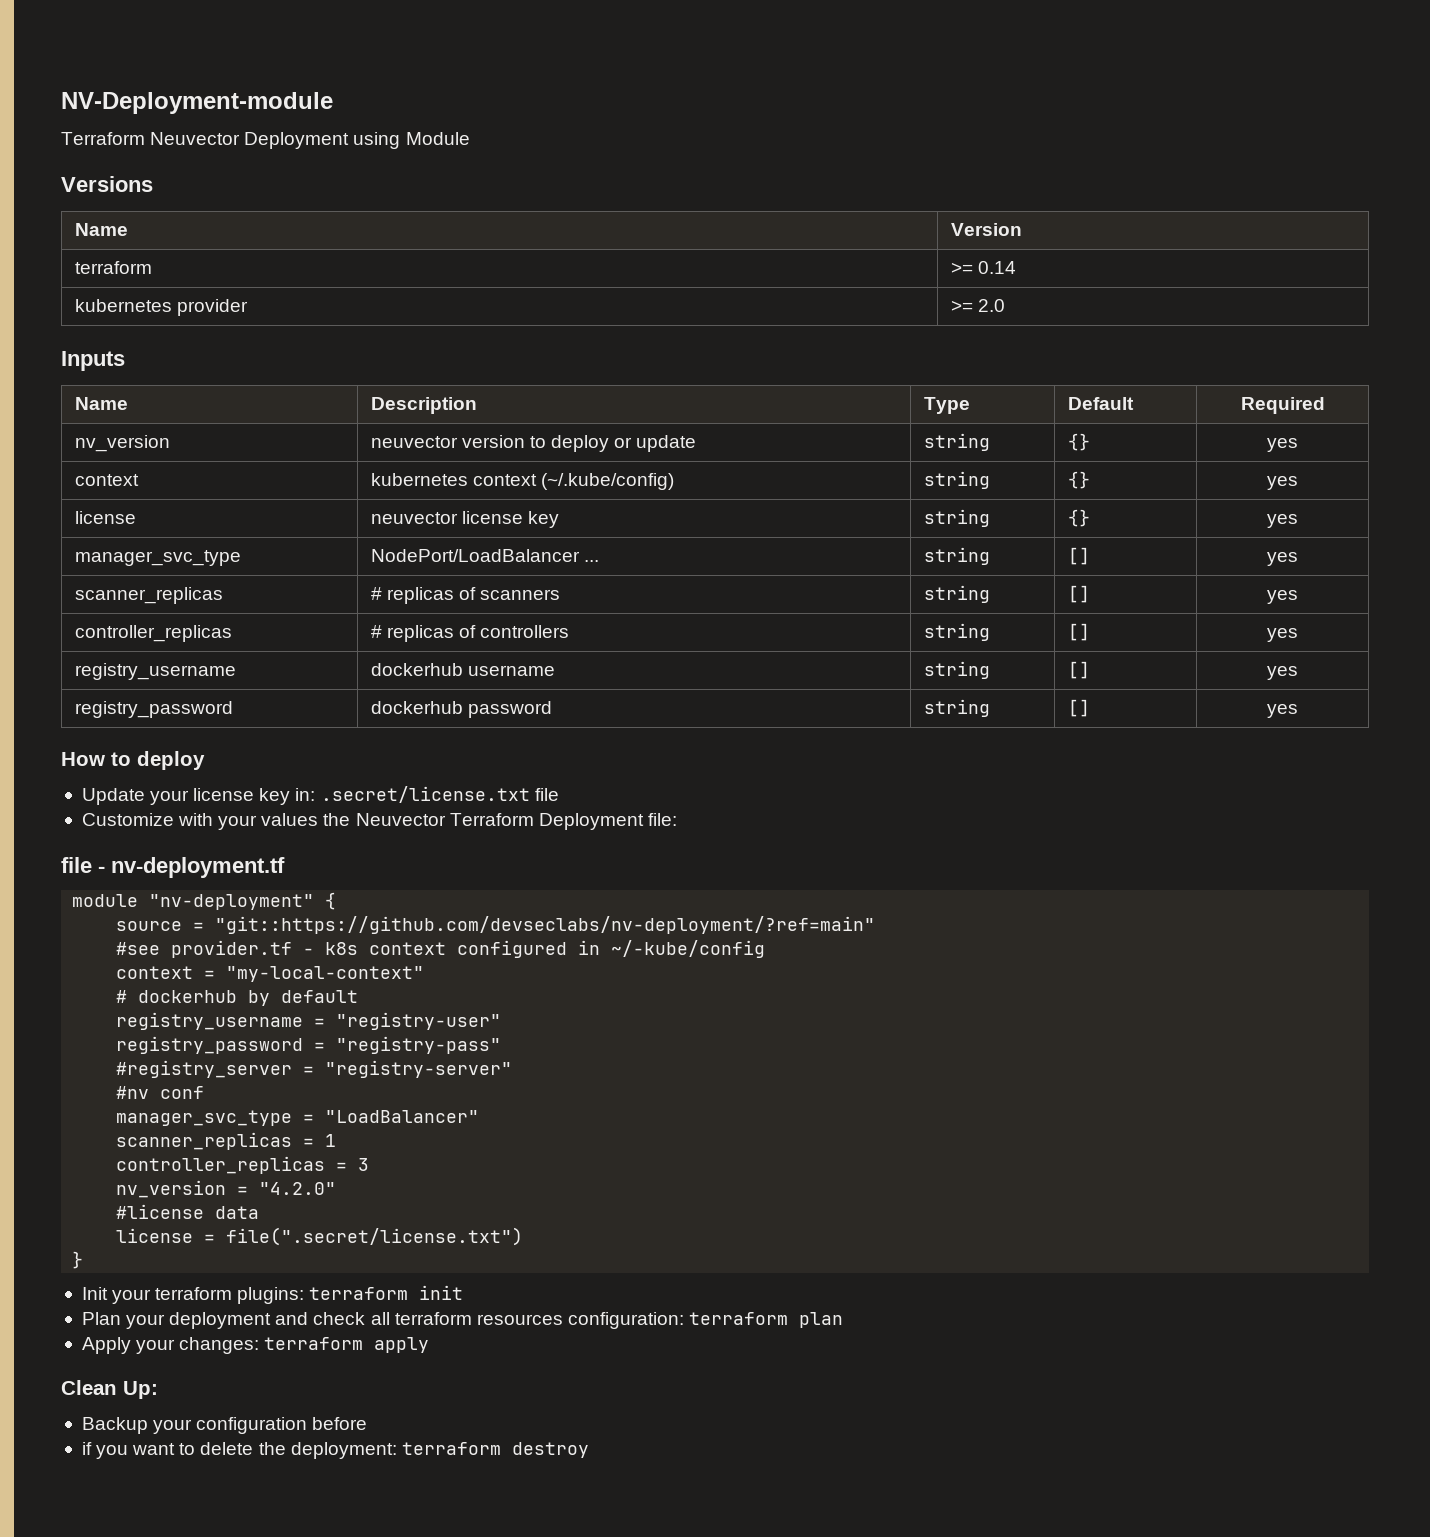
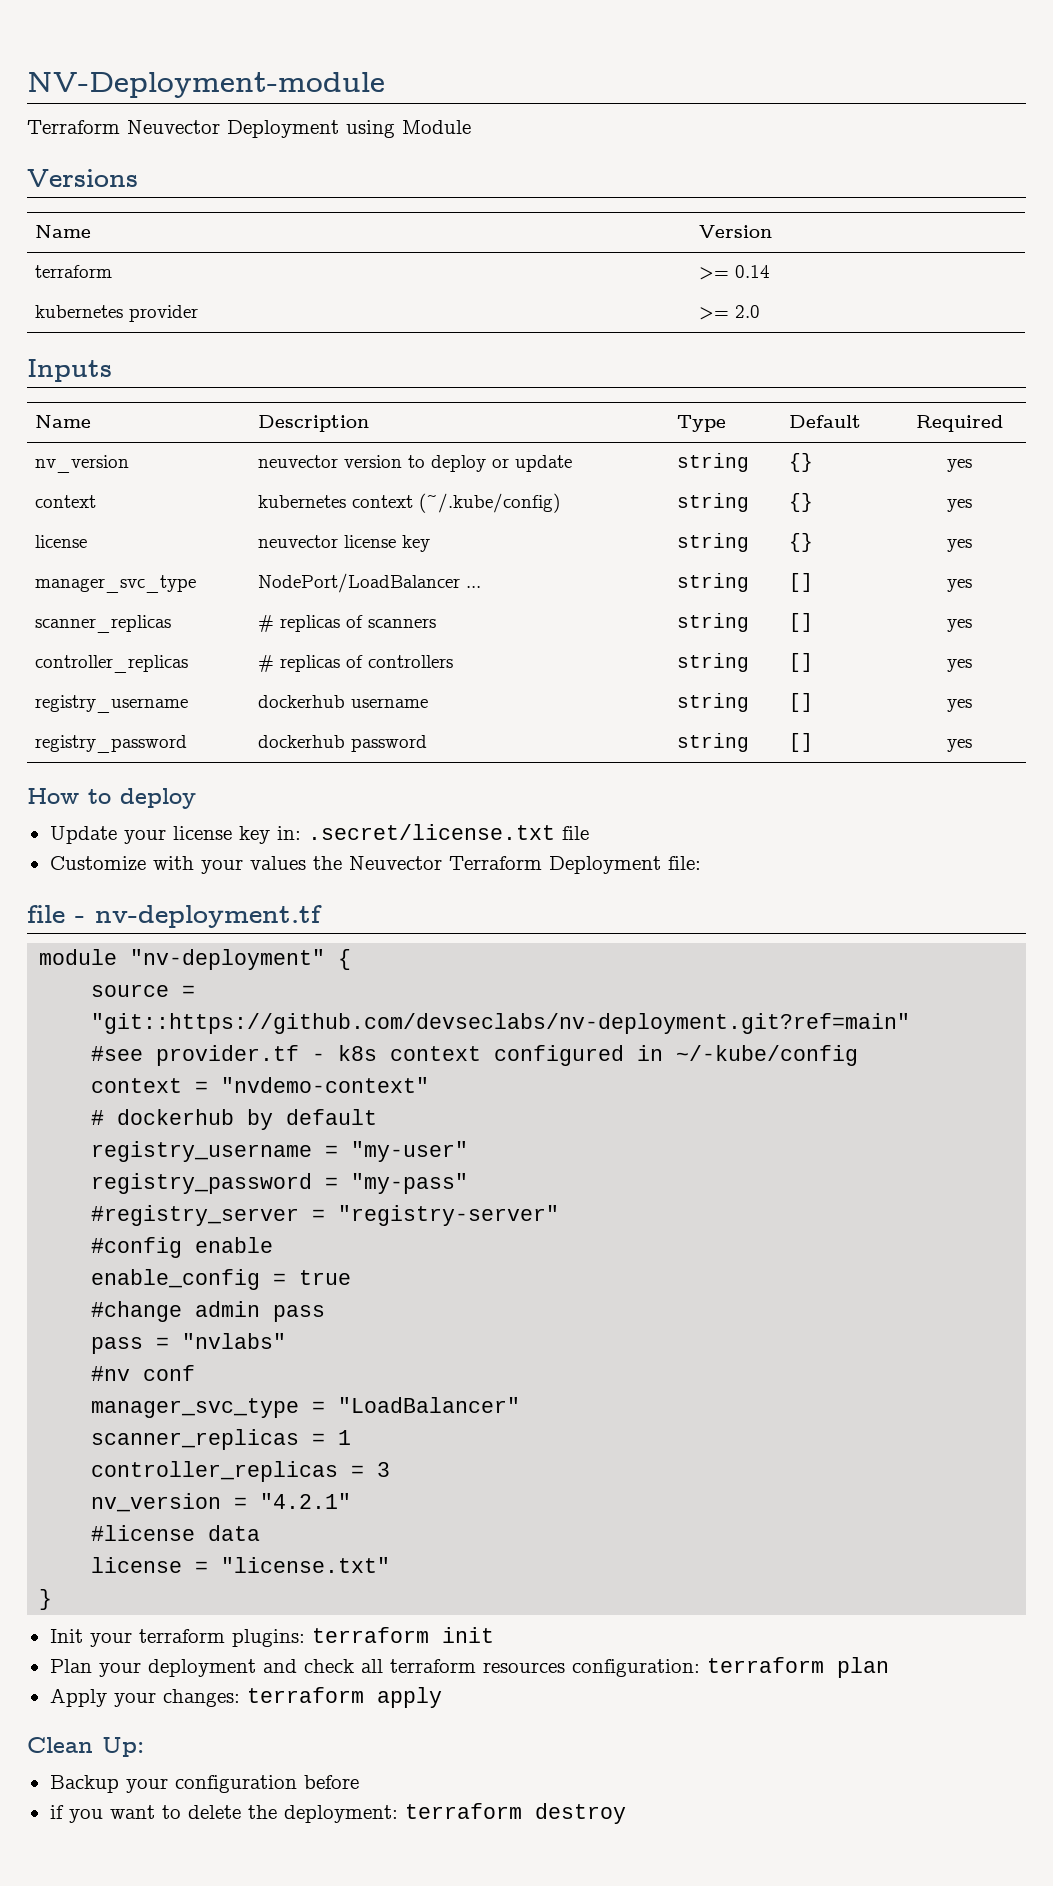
- source = "git::https://github.com/devseclabs/nv-deployment/?ref=main"
+ source = "git::https://github.com/devseclabs/nv-deployment.git?ref=main"
- context = "my-local-context"
+ context = "nvdemo-context"
- registry_username = "registry-user"
+ registry_username = "my-user"
- registry_password = "registry-pass"
+ registry_password = "my-pass"
+ #config enable
+ enable_config = true
+ #change admin pass
+ pass = "nvlabs"
- nv_version = "4.2.0"
+ nv_version = "4.2.1"
- license = file(".secret/license.txt")
+ license = "license.txt"

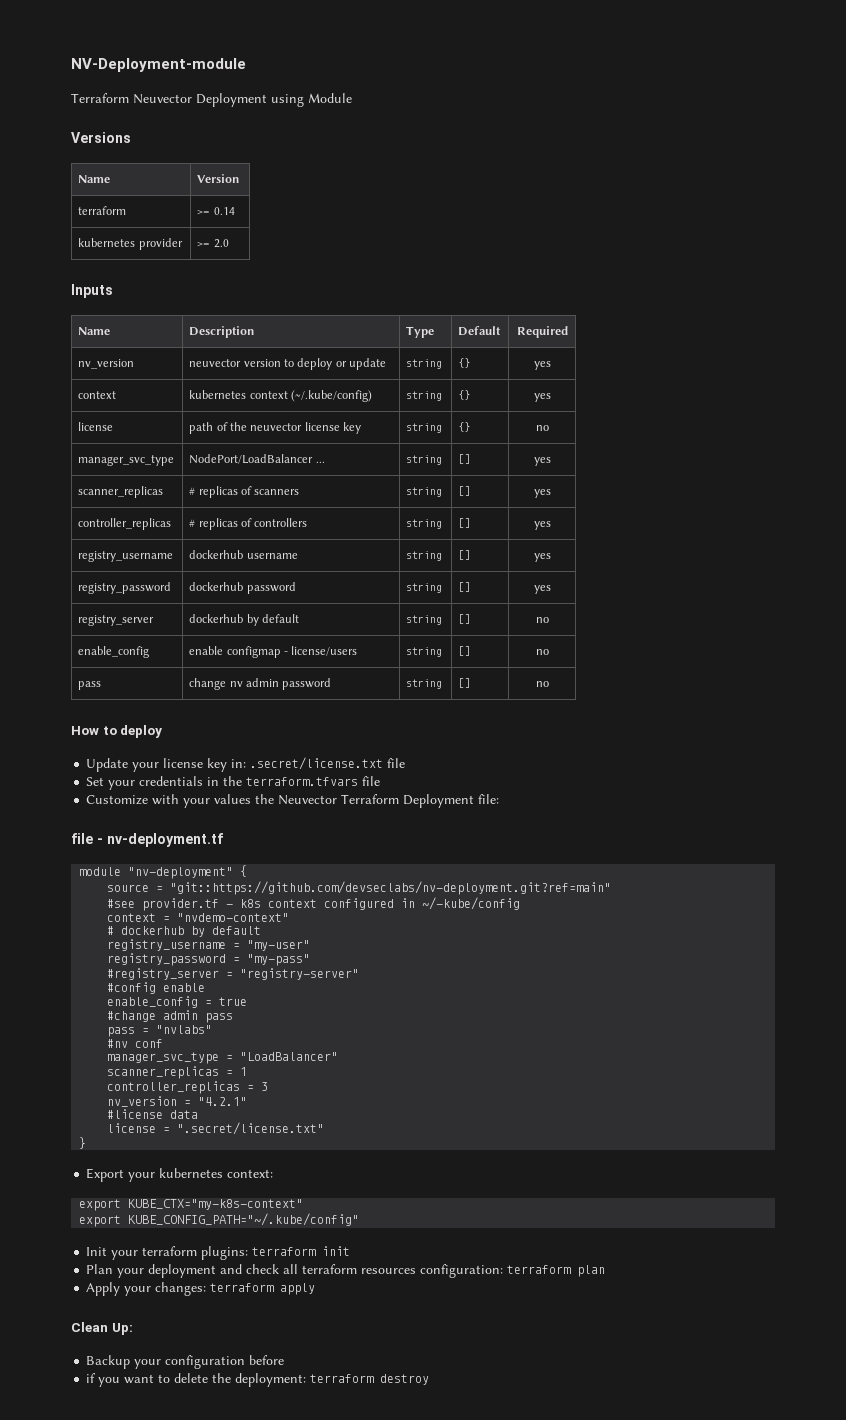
- license | neuvector license key | string | {} | yes
+ license | path of the neuvector license key | string | {} | no
+ registry_server | dockerhub by default | string | [] | no
+ enable_config | enable configmap - license/users | string | [] | no
+ pass | change nv admin password | string | [] | no
+ Set your credentials in the terraform.tfvars file
- license = "license.txt"
+ license = ".secret/license.txt"
+ Export your kubernetes context:
+ export KUBE_CTX="my-k8s-context"
+ export KUBE_CONFIG_PATH="~/.kube/config"

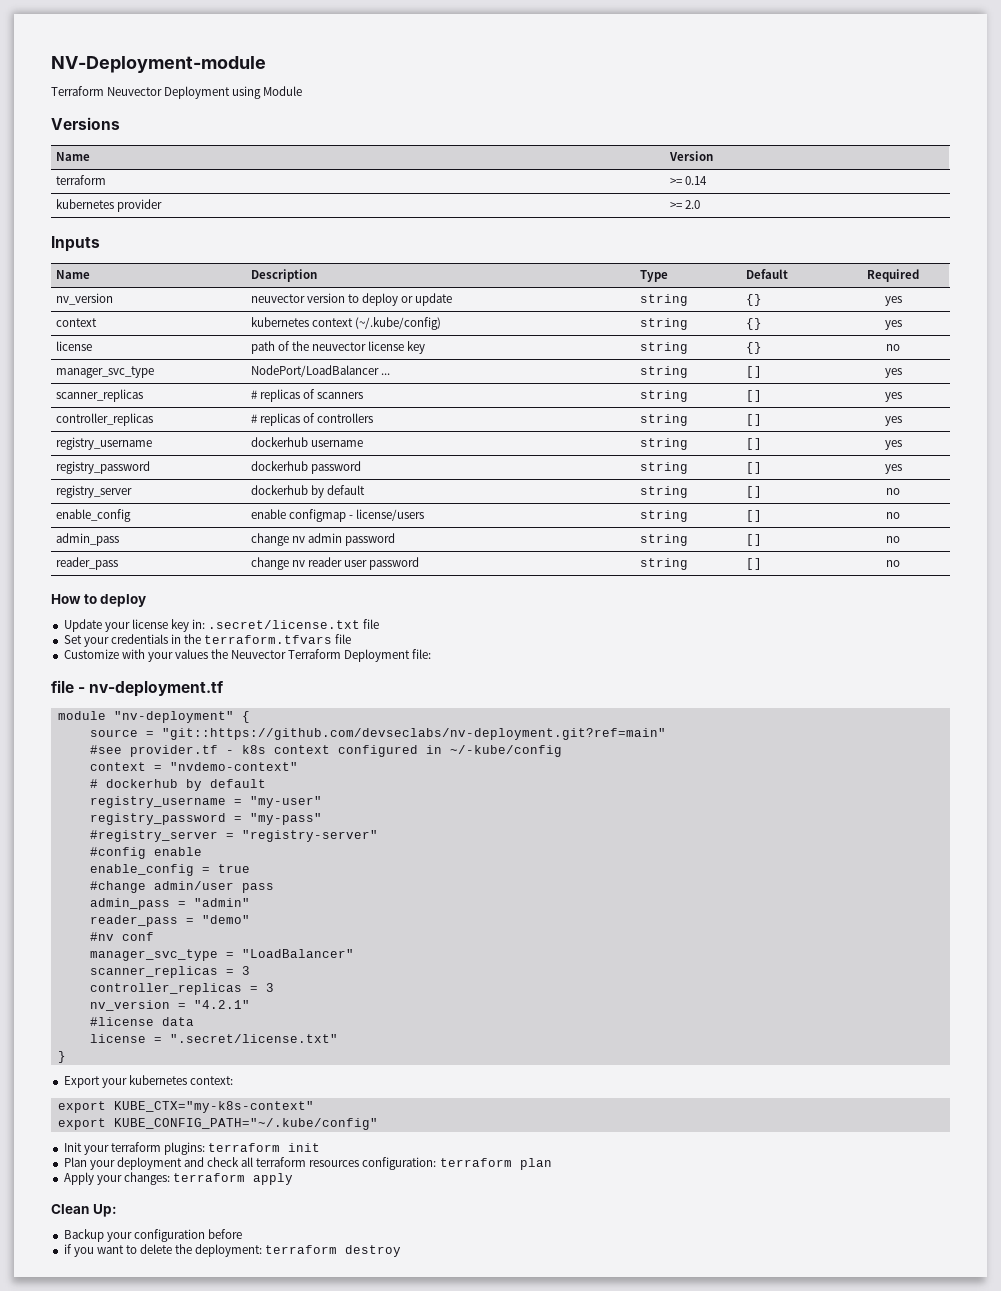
- pass | change nv admin password | string | [] | no
+ admin_pass | change nv admin password | string | [] | no
+ reader_pass | change nv reader user password | string | [] | no
- #change admin pass
+ #change admin/user pass
- pass = "nvlabs"
+ admin_pass = "admin"
+ reader_pass = "demo"
- scanner_replicas = 1
+ scanner_replicas = 3

